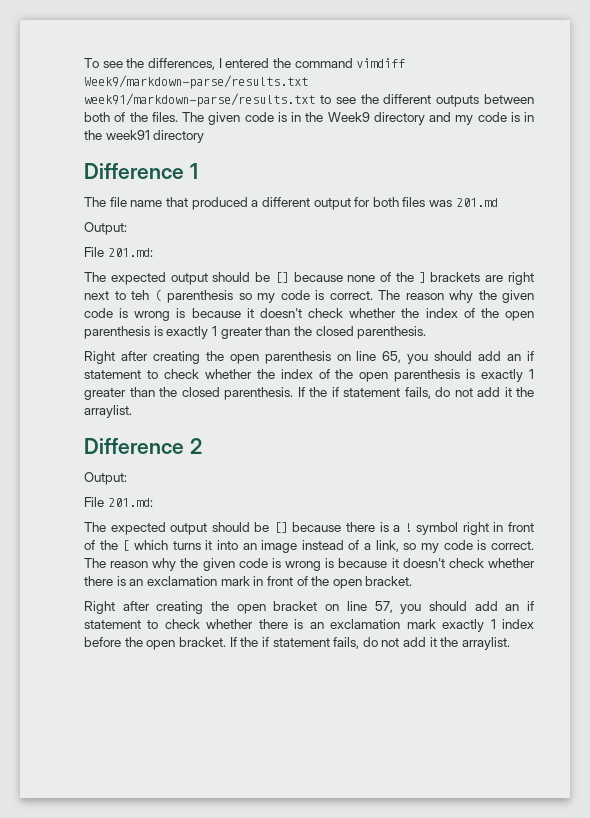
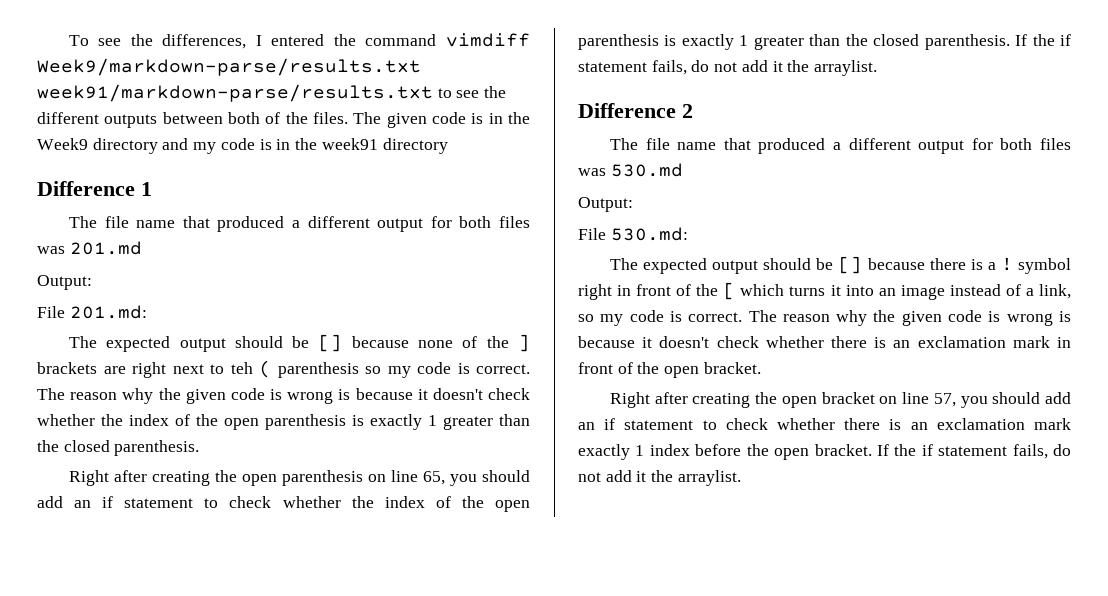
  Difference 2
+ The file name that produced a different output for both files was 530.md
  Output:
- File 201.md:
+ File 530.md:

